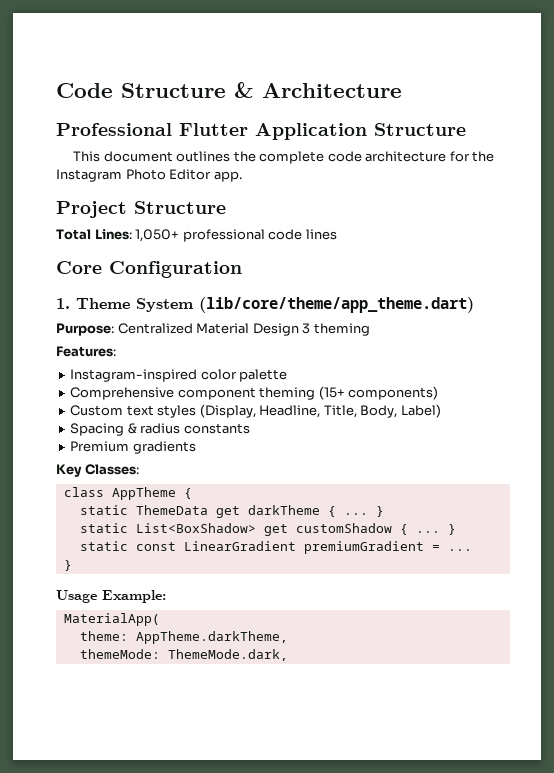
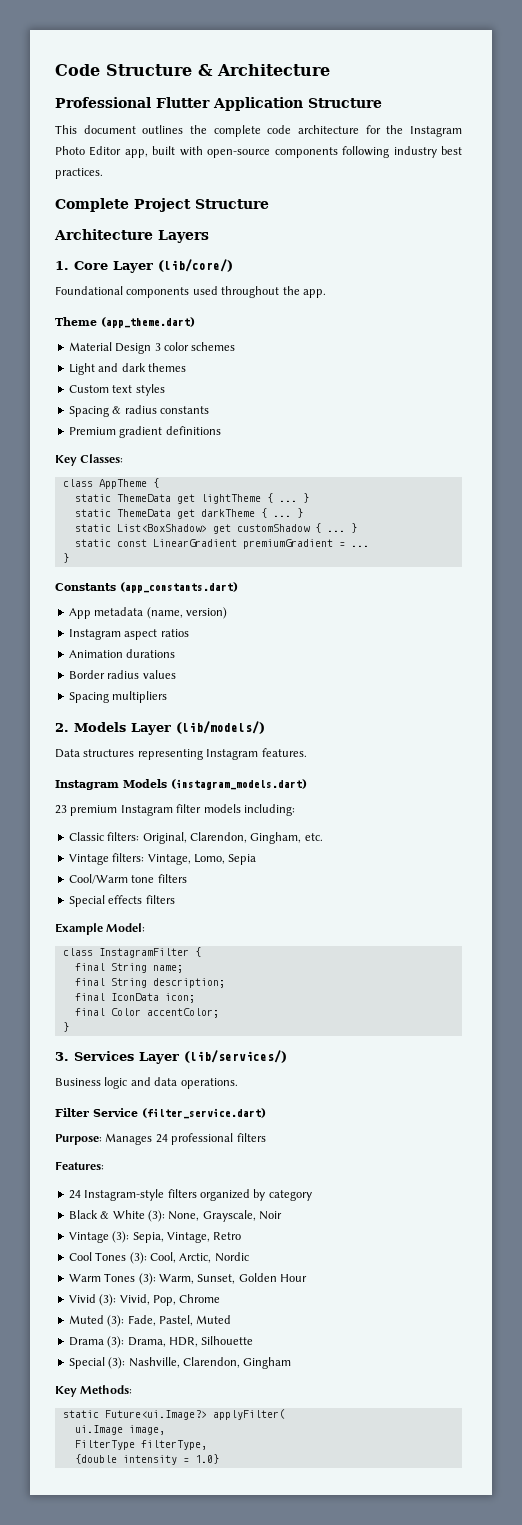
- This document outlines the complete code architecture for the Instagram Photo Editor app.
- Project Structure
- Total Lines: 1,050+ professional code lines
- Core Configuration
- 1. Theme System (lib/core/theme/app_theme.dart)
- Purpose: Centralized Material Design 3 theming
- Features:
- Instagram-inspired color palette
- Comprehensive component theming (15+ components)
- Custom text styles (Display, Headline, Title, Body, Label)
+ This document outlines the complete code architecture for the Instagram Photo Editor app, built with open-source components following industry best practices.
+ Complete Project Structure
+ Architecture Layers
+ 1. Core Layer (lib/core/)
+ Foundational components used throughout the app.
+ Theme (app_theme.dart)
+ Material Design 3 color schemes
+ Light and dark themes
+ Custom text styles
- Premium gradients
+ Premium gradient definitions
+ static ThemeData get lightTheme { ... }
- Usage Example:
- MaterialApp(
- theme: AppTheme.darkTheme,
- themeMode: ThemeMode.dark,
+ Constants (app_constants.dart)
+ App metadata (name, version)
+ Instagram aspect ratios
+ Animation durations
+ Border radius values
+ Spacing multipliers
+ 2. Models Layer (lib/models/)
+ Data structures representing Instagram features.
+ Instagram Models (instagram_models.dart)
+ 23 premium Instagram filter models including:
+ Classic filters: Original, Clarendon, Gingham, etc.
+ Vintage filters: Vintage, Lomo, Sepia
+ Cool/Warm tone filters
+ Special effects filters
+ Example Model:
+ class InstagramFilter {
+ final String name;
+ final String description;
+ final IconData icon;
+ final Color accentColor;
+ }
+ 3. Services Layer (lib/services/)
+ Business logic and data operations.
+ Filter Service (filter_service.dart)
+ Purpose: Manages 24 professional filters
+ Features:
+ 24 Instagram-style filters organized by category
+ Black & White (3): None, Grayscale, Noir
+ Vintage (3): Sepia, Vintage, Retro
+ Cool Tones (3): Cool, Arctic, Nordic
+ Warm Tones (3): Warm, Sunset, Golden Hour
+ Vivid (3): Vivid, Pop, Chrome
+ Muted (3): Fade, Pastel, Muted
+ Drama (3): Drama, HDR, Silhouette
+ Special (3): Nashville, Clarendon, Gingham
+ Key Methods:
+ static Future<ui.Image?> applyFilter(
+ ui.Image image,
+ FilterType filterType,
+ {double intensity = 1.0}

